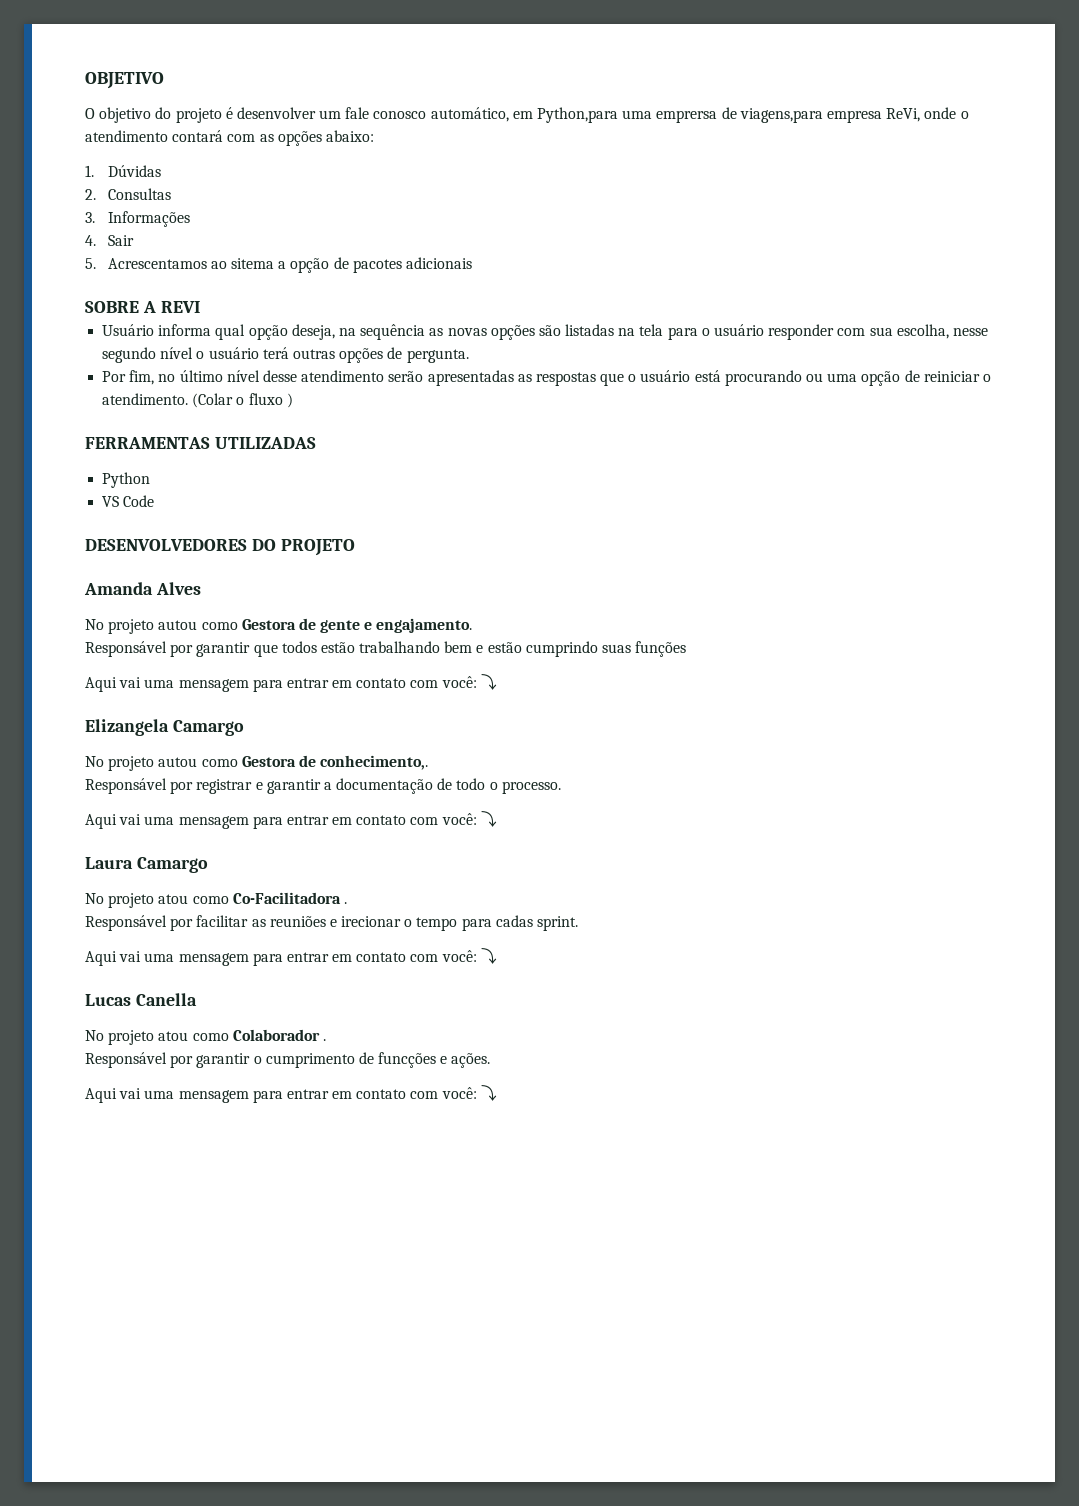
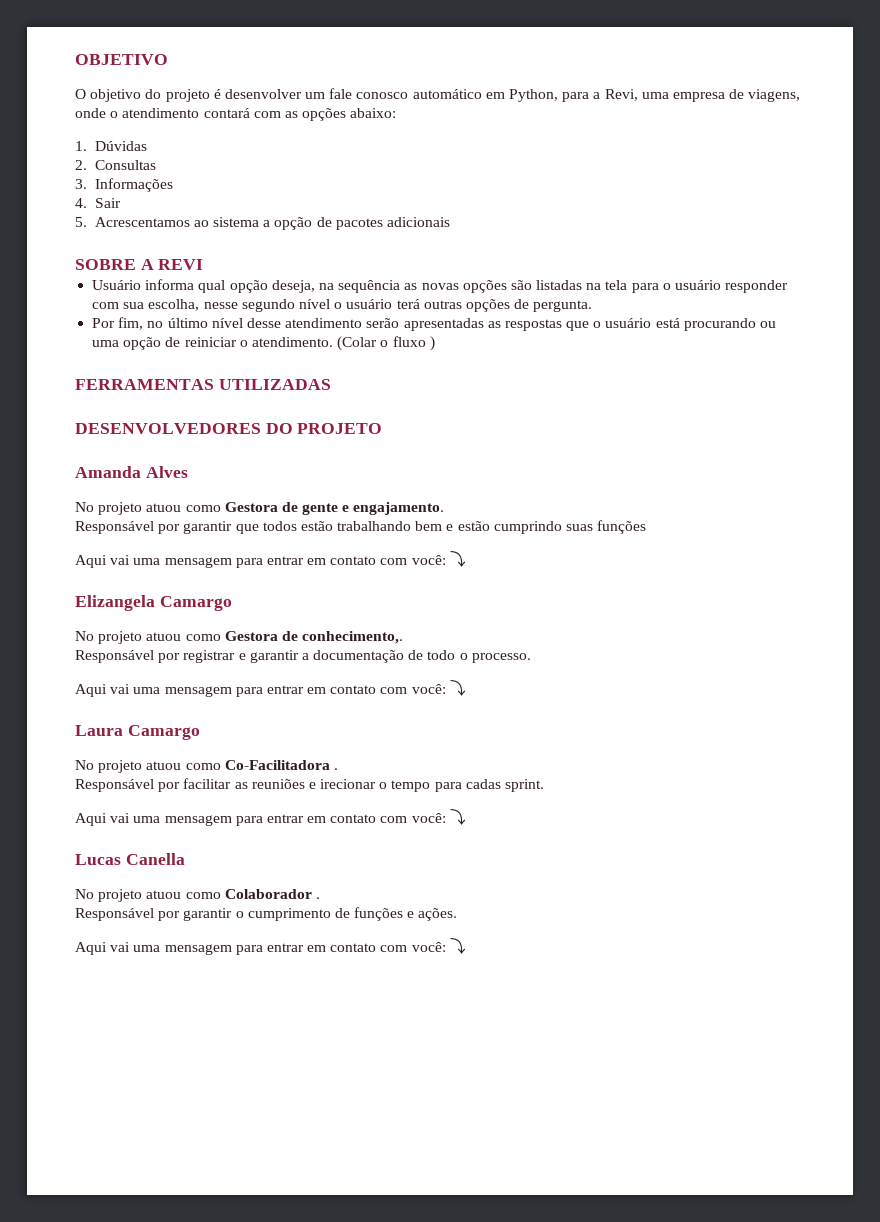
- O objetivo do projeto é desenvolver um fale conosco automático, em Python,para uma emprersa de viagens,para empresa ReVi, onde o atendimento contará com as opções abaixo:
+ O objetivo do projeto é desenvolver um fale conosco automático em Python, para a Revi, uma empresa de viagens, onde o atendimento contará com as opções abaixo:
- 5. Acrescentamos ao sitema a opção de pacotes adicionais
+ 5. Acrescentamos ao sistema a opção de pacotes adicionais
- Python
- VS Code
- No projeto autou como Gestora de gente e engajamento.
+ No projeto atuou como Gestora de gente e engajamento.
- No projeto autou como Gestora de conhecimento,.
+ No projeto atuou como Gestora de conhecimento,.
- No projeto atou como Co-Facilitadora .
+ No projeto atuou como Co-Facilitadora .
- No projeto atou como Colaborador .
+ No projeto atuou como Colaborador .
- Responsável por garantir o cumprimento de funcções e ações.
+ Responsável por garantir o cumprimento de funções e ações.

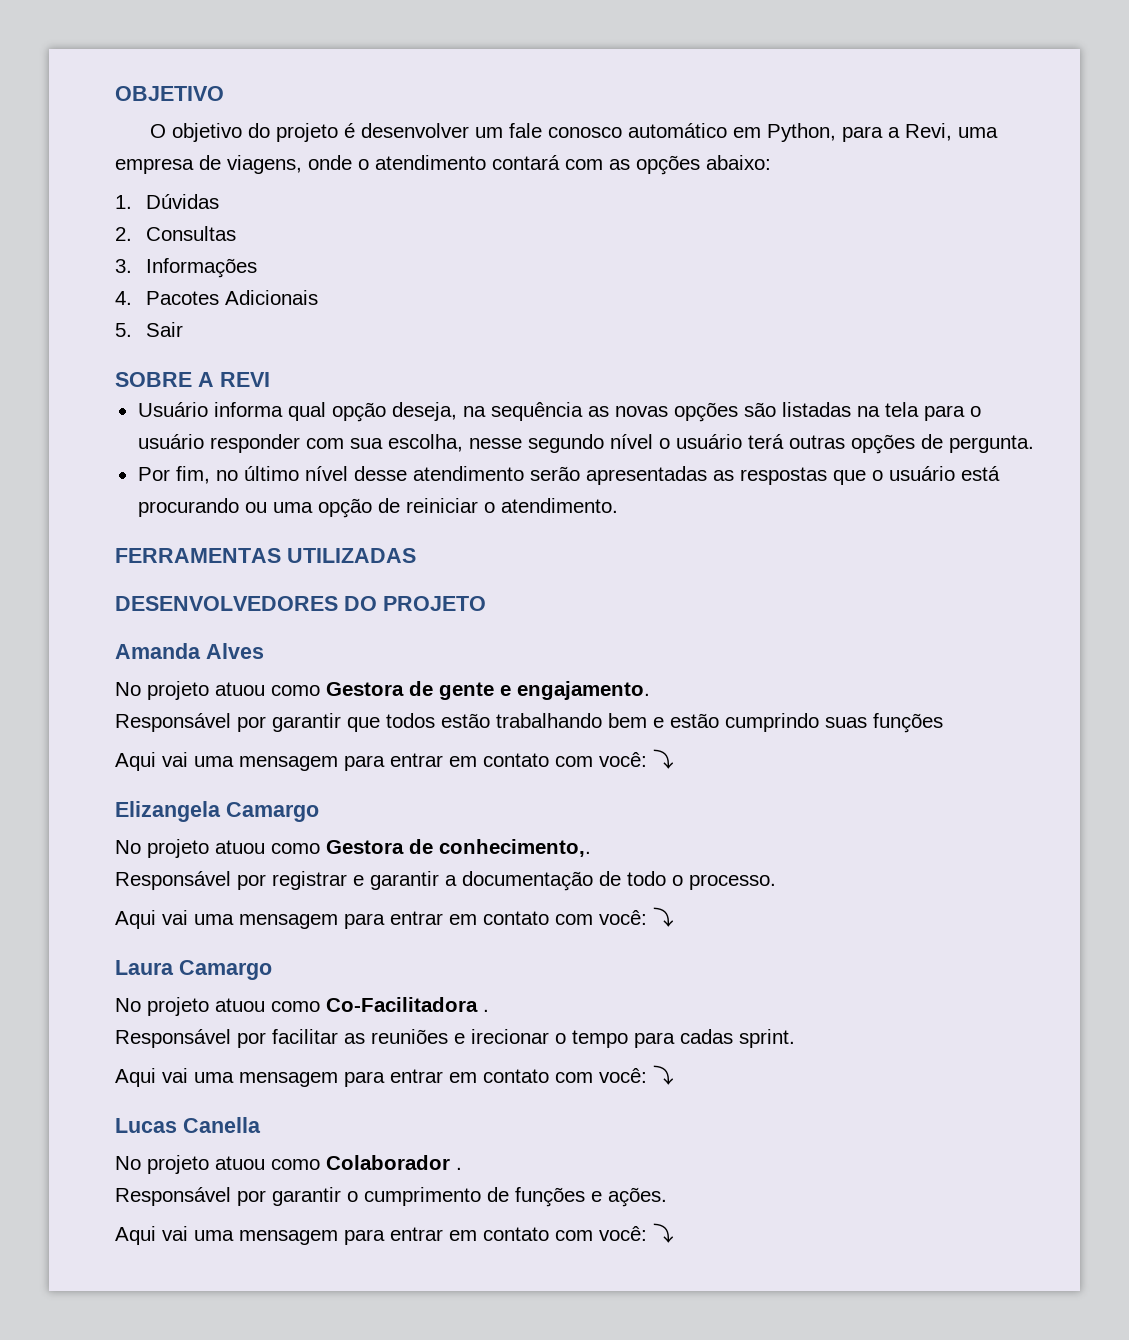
- 4. Sair
+ 4. Pacotes Adicionais
- 5. Acrescentamos ao sistema a opção de pacotes adicionais
+ 5. Sair
- (Colar o fluxo )

